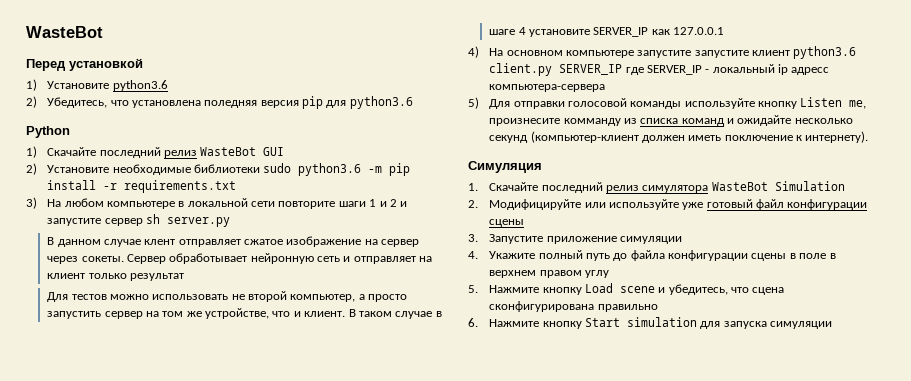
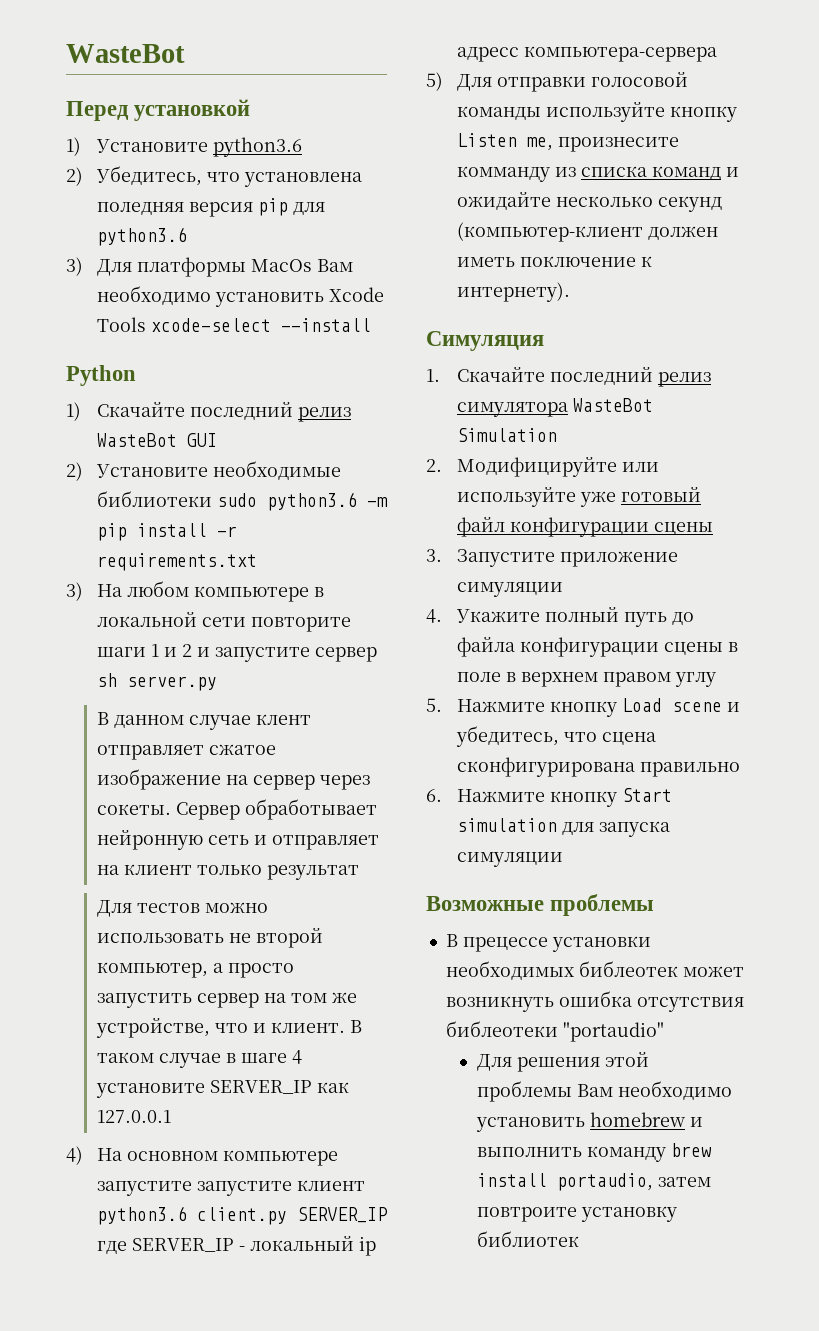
+ 3) Для платформы MacOs Вам необходимо установить Xcode Tools xcode-select --install
+ Возможные проблемы
+ В прецессе установки необходимых библеотек может возникнуть ошибка отсутствия библеотеки "portaudio"
+ Для решения этой проблемы Вам необходимо установить homebrew и выполнить команду brew install portaudio, затем повтроите установку библиотек

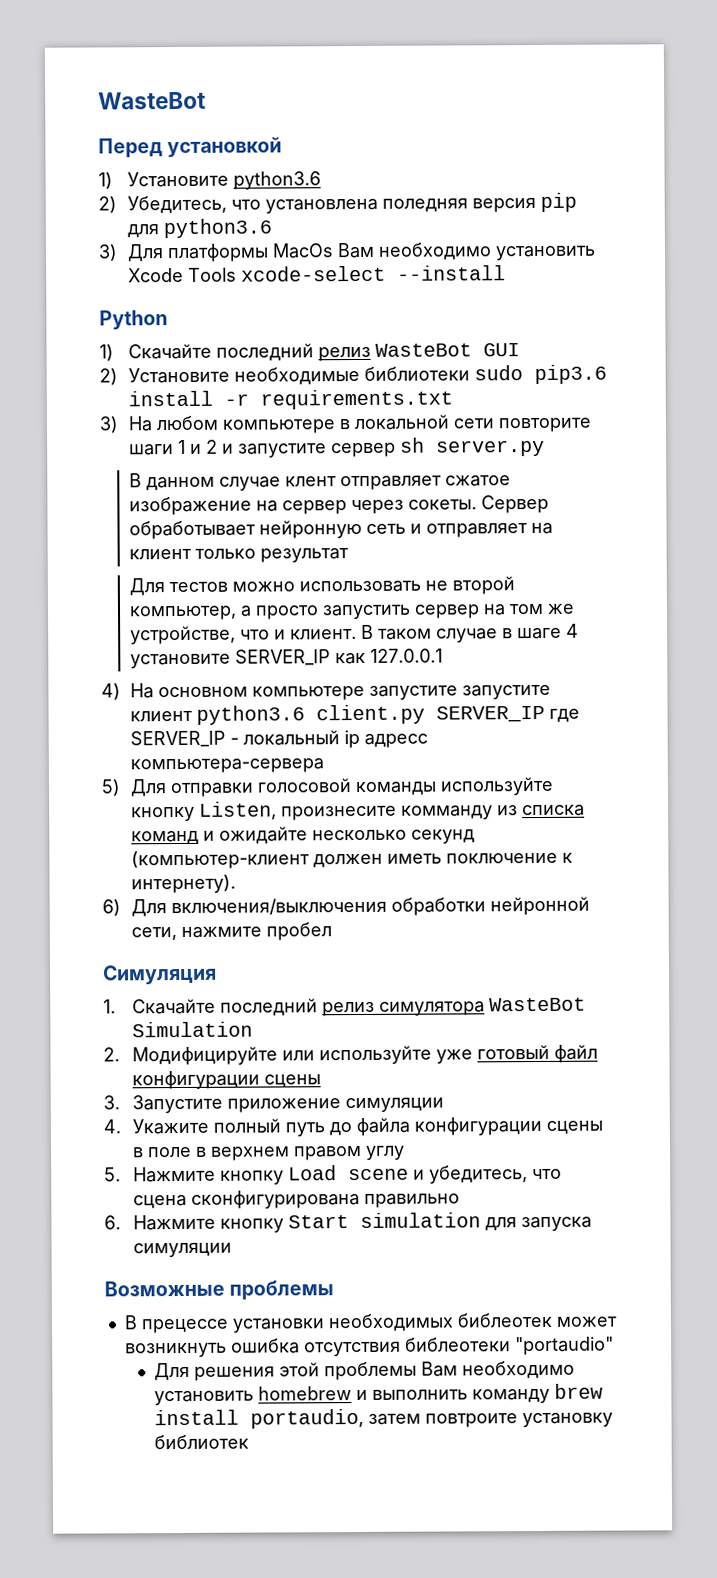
- 2) Установите необходимые библиотеки sudo python3.6 -m pip install -r requirements.txt
+ 2) Установите необходимые библиотеки sudo pip3.6 install -r requirements.txt
- 5) Для отправки голосовой команды используйте кнопку Listen me, произнесите комманду из списка команд и ожидайте несколько секунд (компьютер-клиент должен иметь поключение к интернету).
+ 5) Для отправки голосовой команды используйте кнопку Listen, произнесите комманду из списка команд и ожидайте несколько секунд (компьютер-клиент должен иметь поключение к интернету).
+ 6) Для включения/выключения обработки нейронной сети, нажмите пробел

